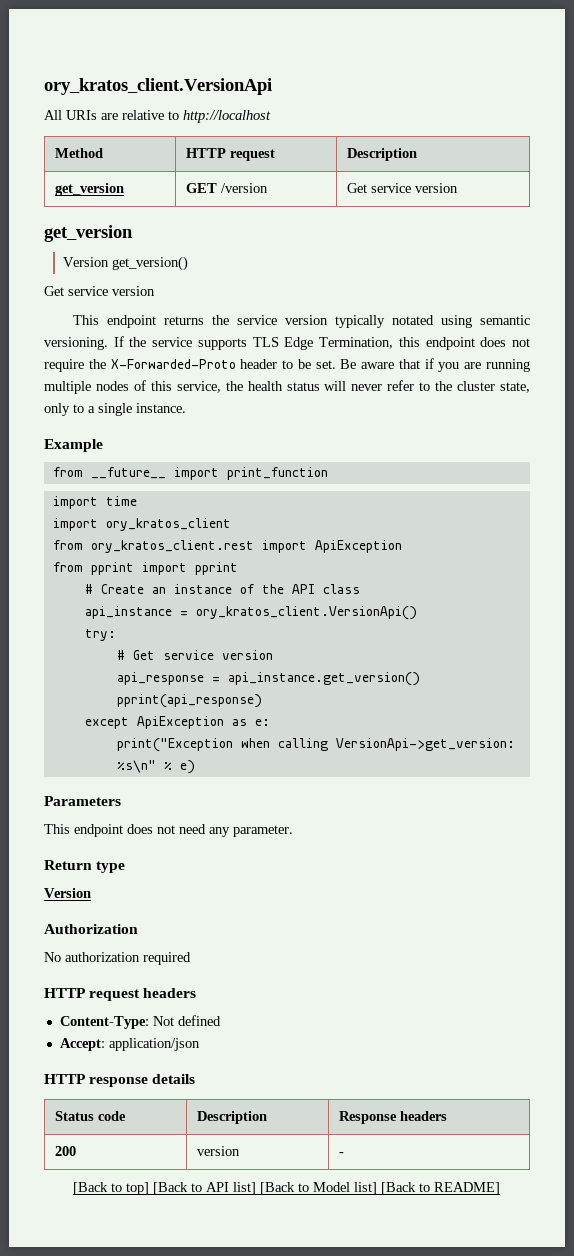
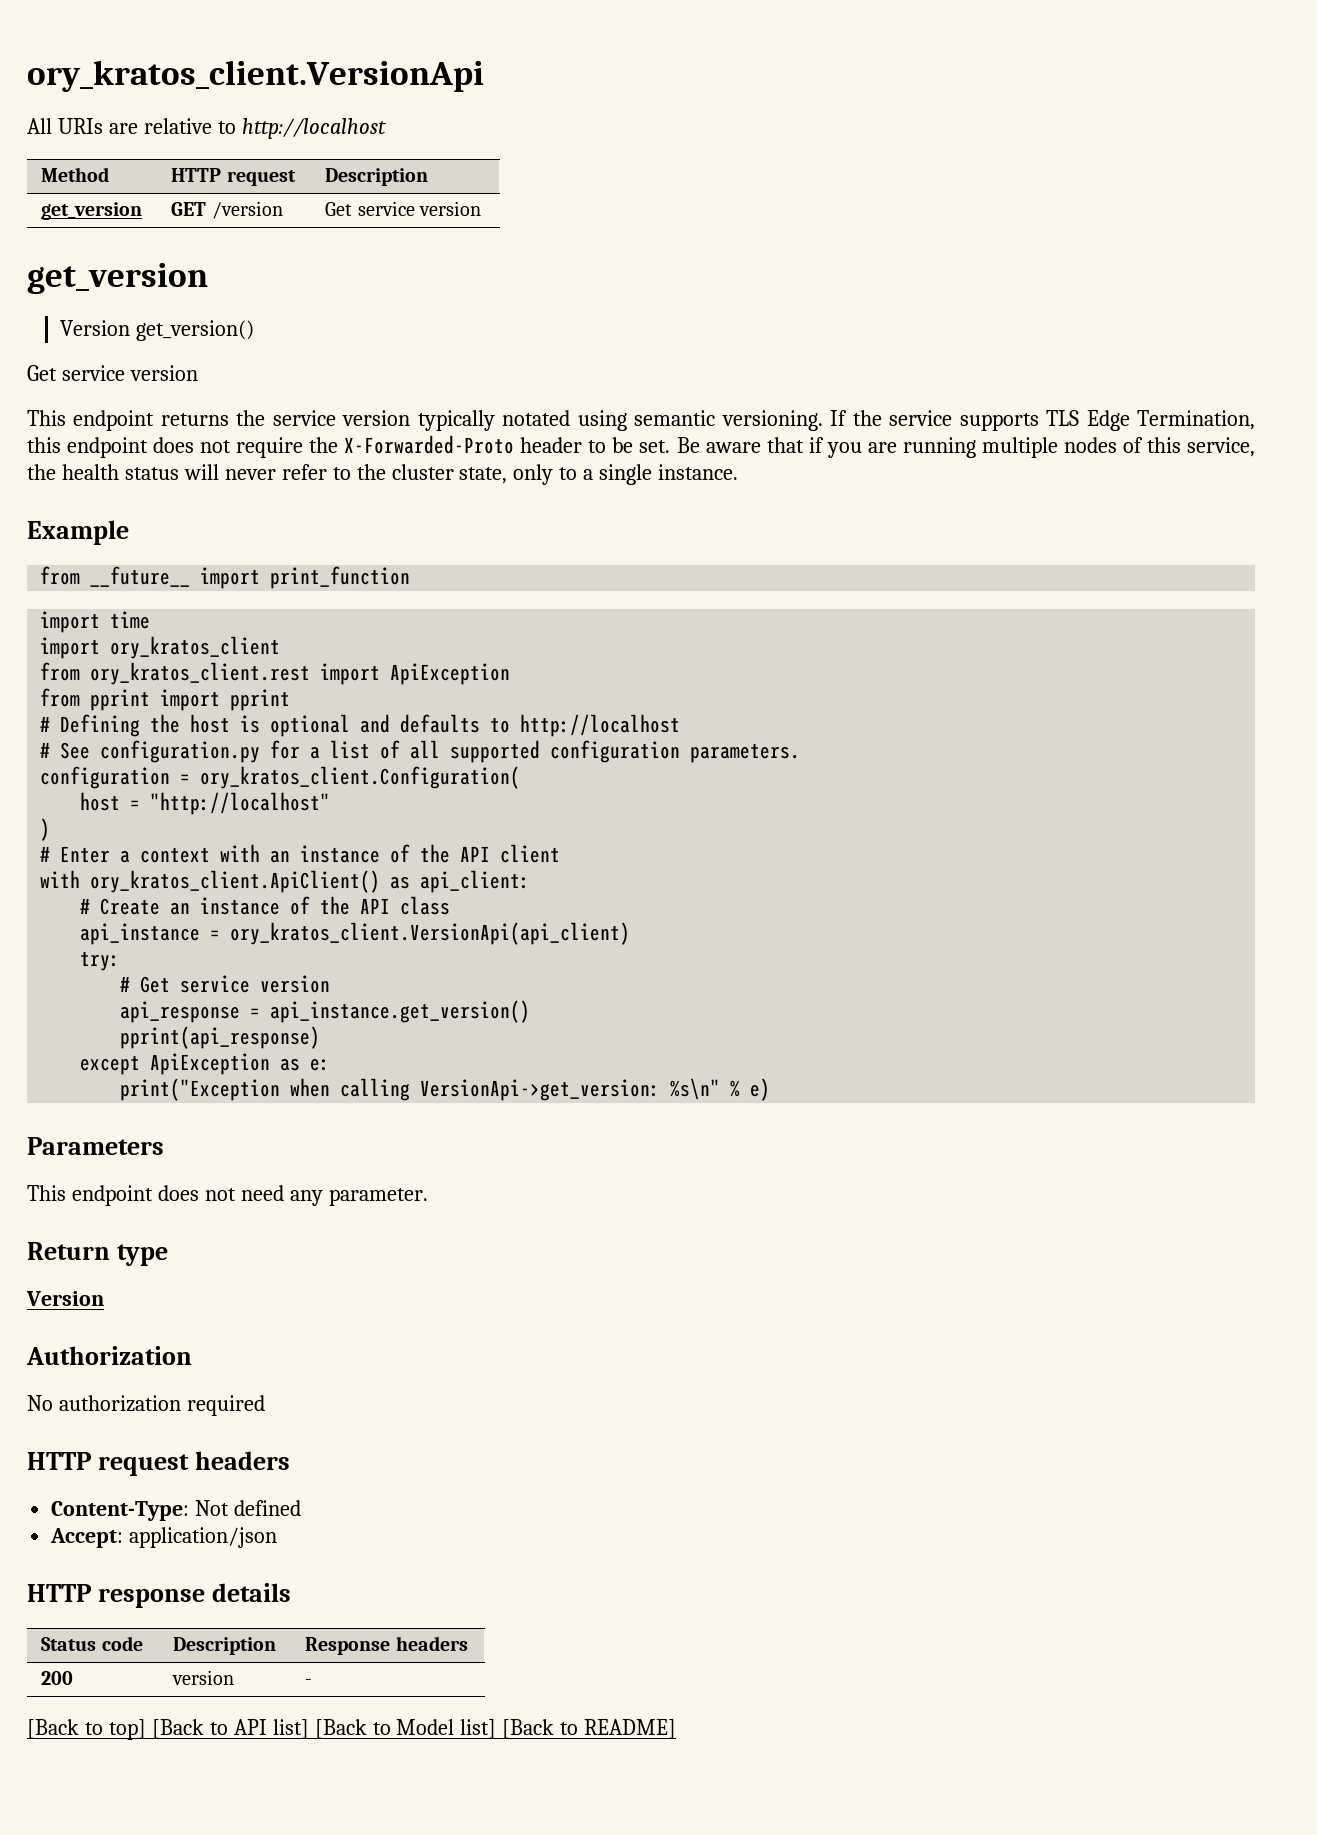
+ # Defining the host is optional and defaults to http://localhost
+ # See configuration.py for a list of all supported configuration parameters.
+ configuration = ory_kratos_client.Configuration(
+ host = "http://localhost"
+ )
+ # Enter a context with an instance of the API client
+ with ory_kratos_client.ApiClient() as api_client:
- api_instance = ory_kratos_client.VersionApi()
+ api_instance = ory_kratos_client.VersionApi(api_client)

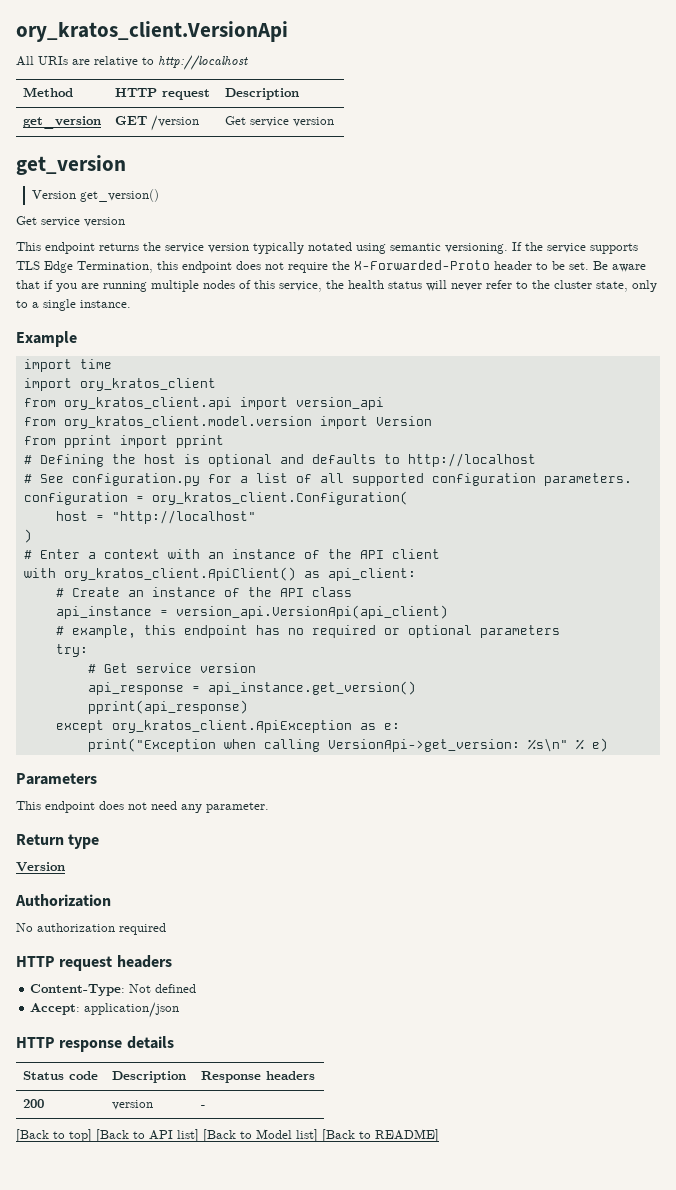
- from __future__ import print_function
- from ory_kratos_client.rest import ApiException
+ from ory_kratos_client.api import version_api
+ from ory_kratos_client.model.version import Version
- api_instance = ory_kratos_client.VersionApi(api_client)
+ api_instance = version_api.VersionApi(api_client)
+ # example, this endpoint has no required or optional parameters
- except ApiException as e:
+ except ory_kratos_client.ApiException as e:

